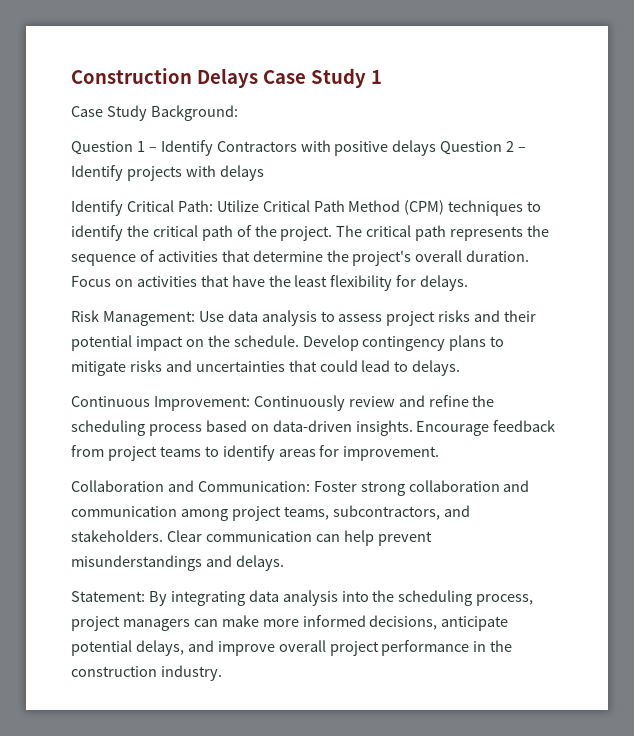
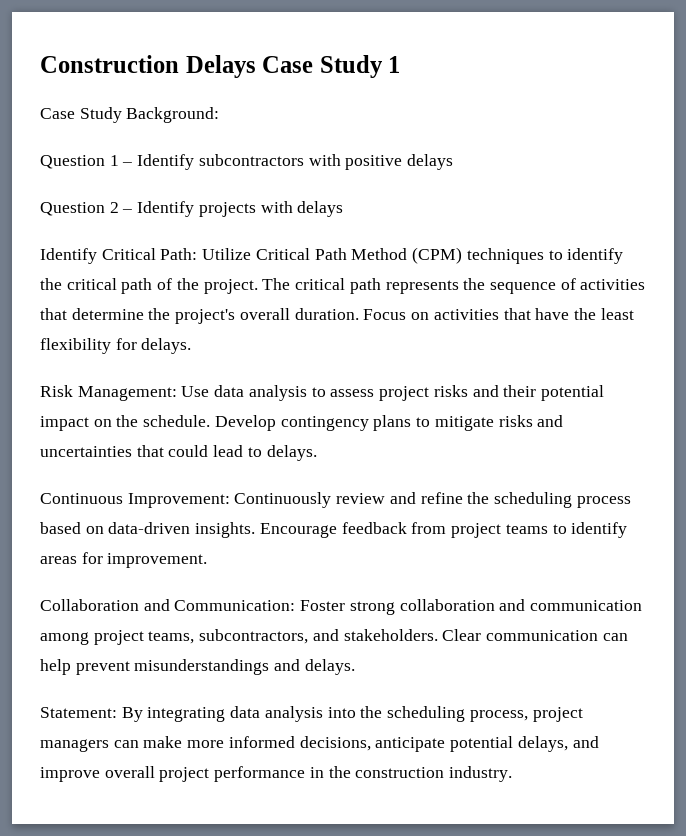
- Question 1 – Identify Contractors with positive delays Question 2 – Identify projects with delays
+ Question 1 – Identify subcontractors with positive delays
+ Question 2 – Identify projects with delays

